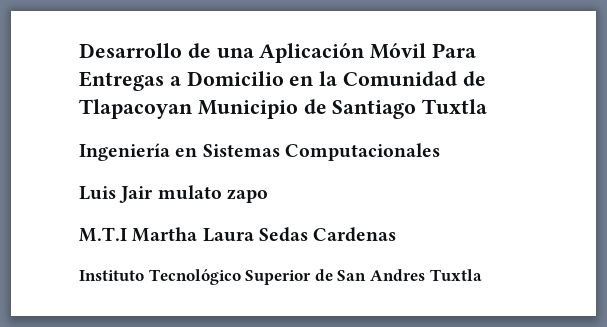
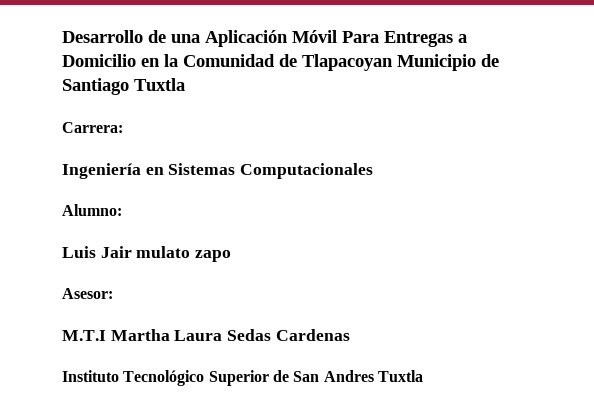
+ Carrera:
+ Alumno:
+ Asesor:

